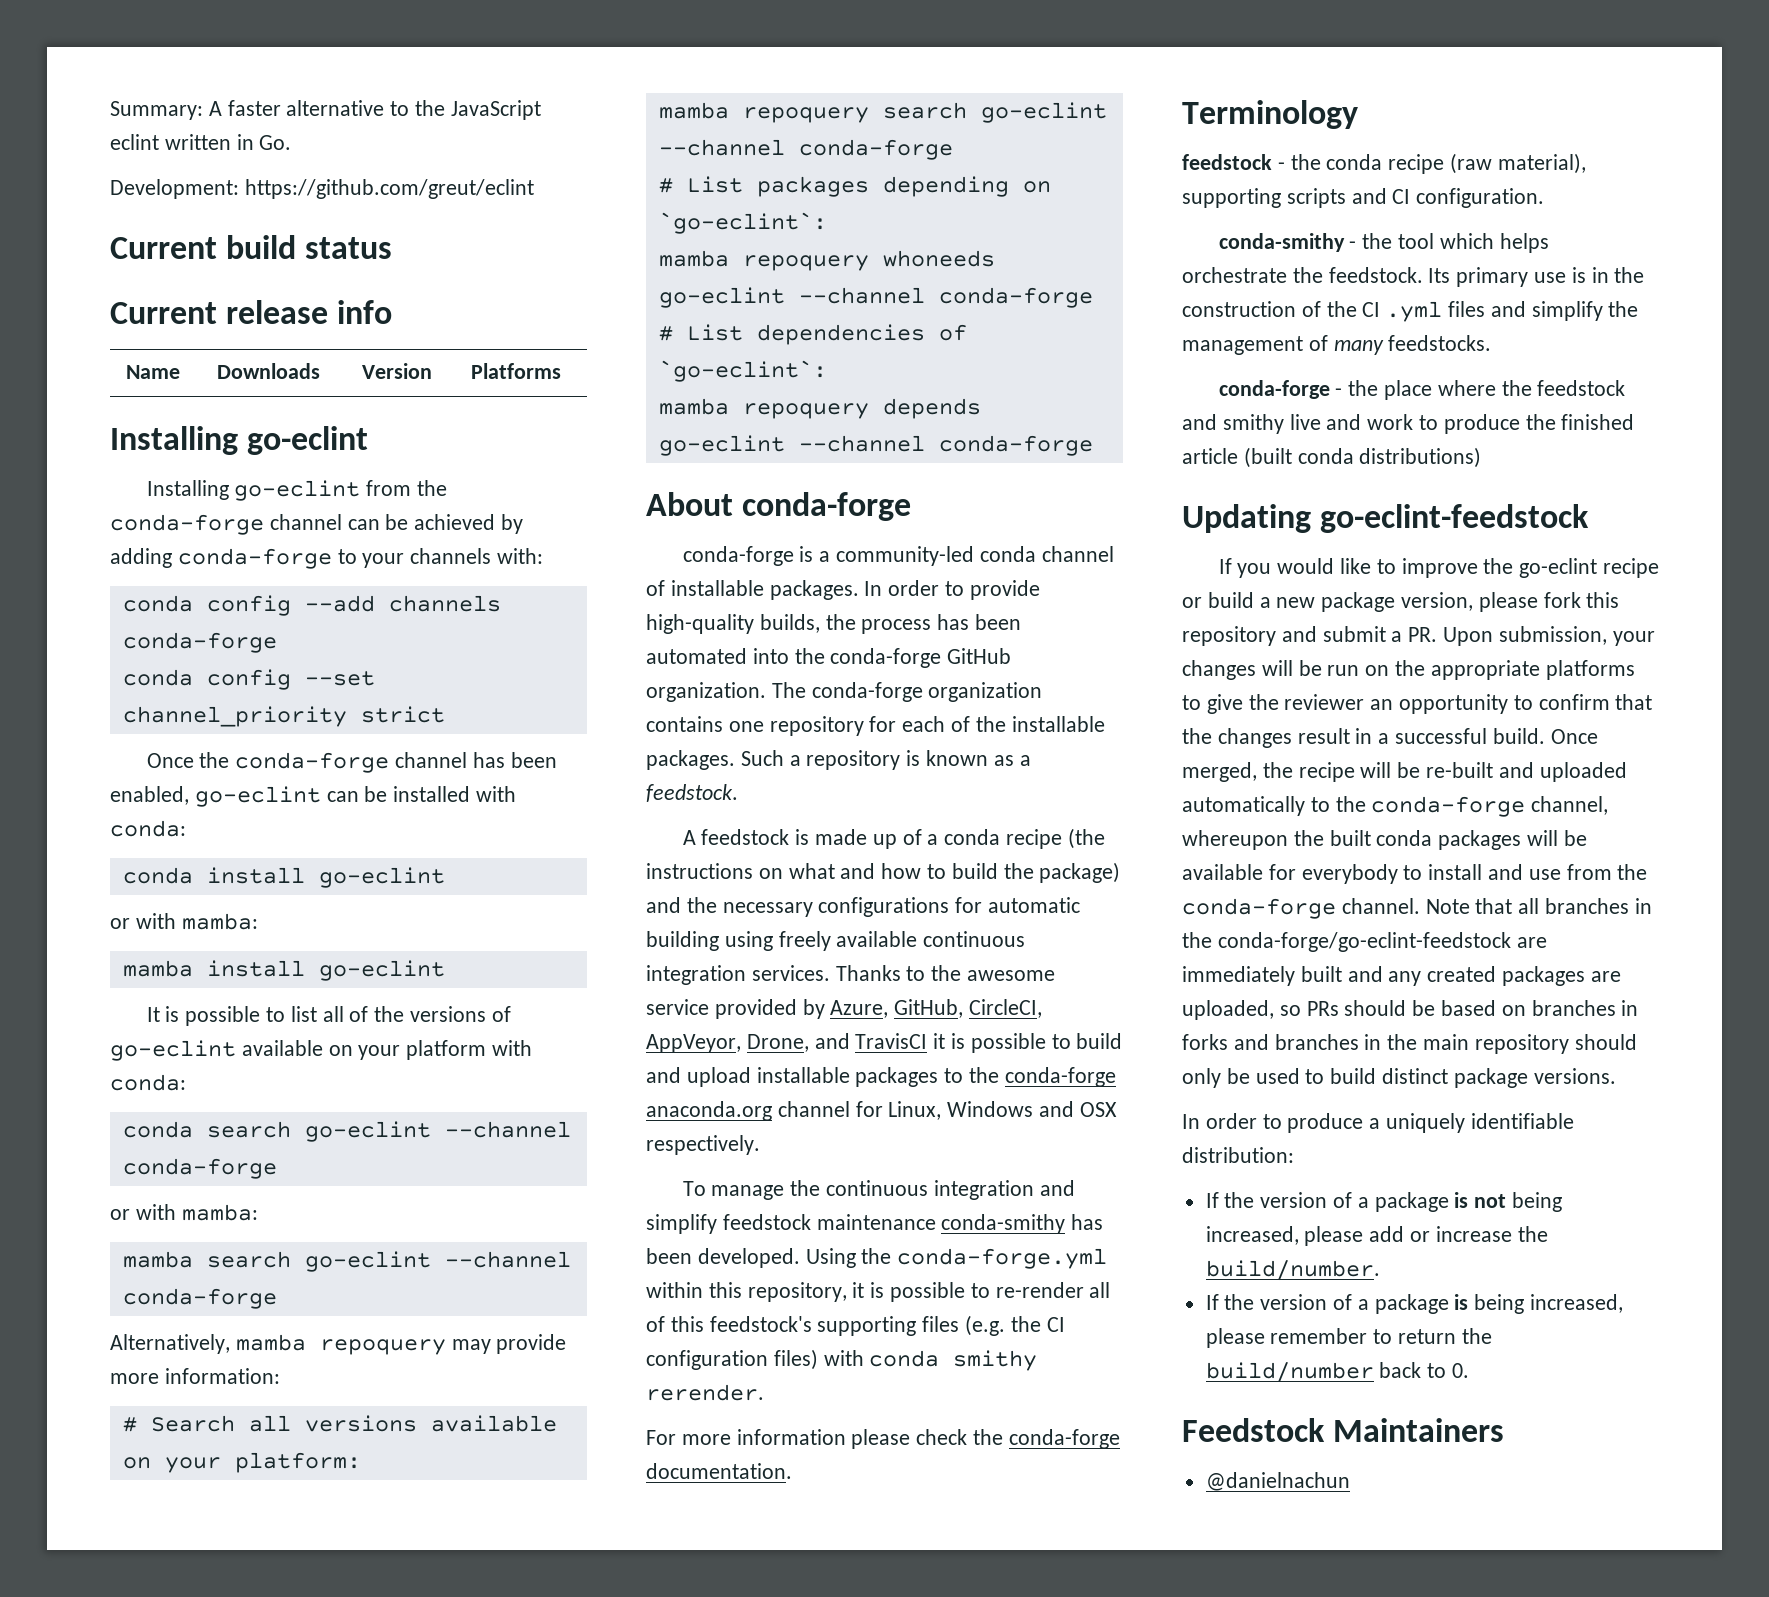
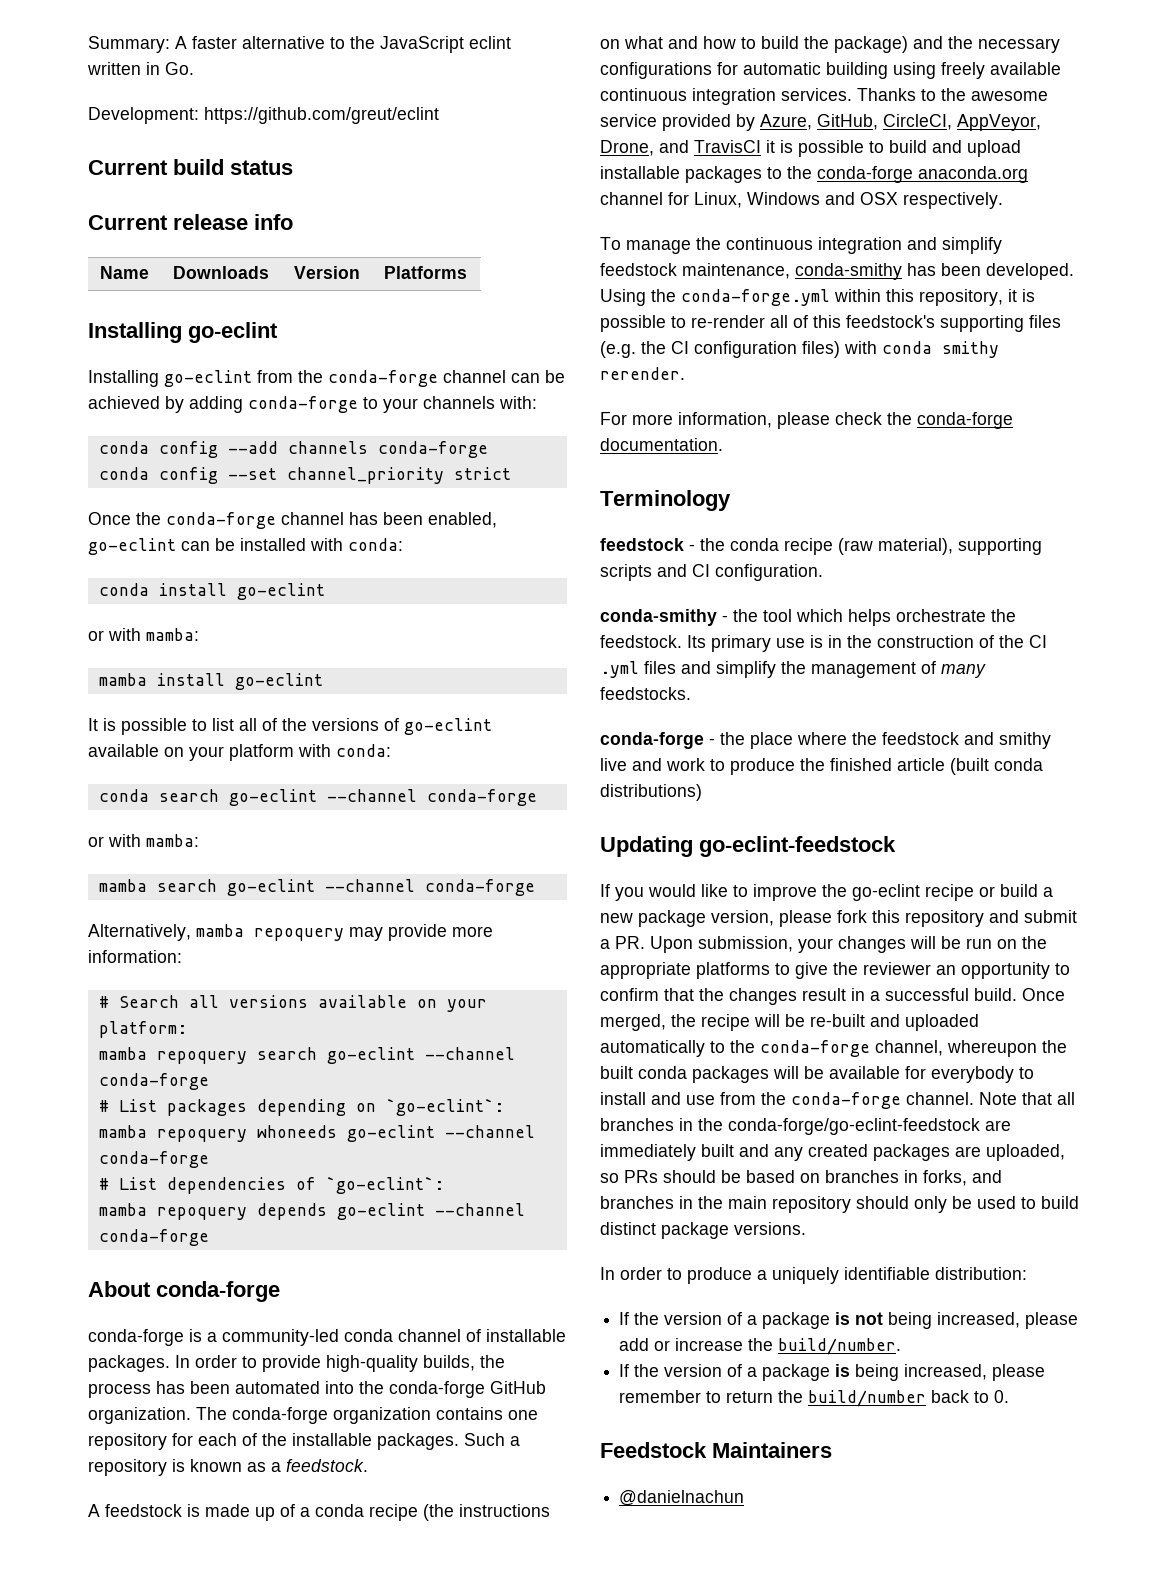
- To manage the continuous integration and simplify feedstock maintenance conda-smithy has been developed.
+ To manage the continuous integration and simplify feedstock maintenance, conda-smithy has been developed.
- For more information please check the conda-forge documentation.
+ For more information, please check the conda-forge documentation.
- Note that all branches in the conda-forge/go-eclint-feedstock are immediately built and any created packages are uploaded, so PRs should be based on branches in forks and branches in the main repository should only be used to build distinct package versions.
+ Note that all branches in the conda-forge/go-eclint-feedstock are immediately built and any created packages are uploaded, so PRs should be based on branches in forks, and branches in the main repository should only be used to build distinct package versions.

